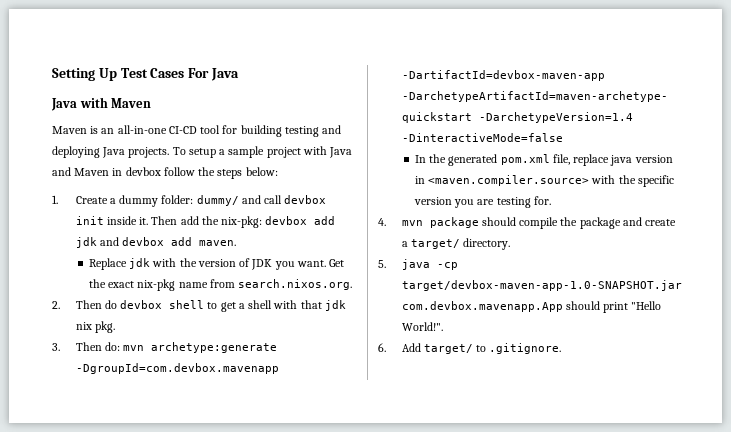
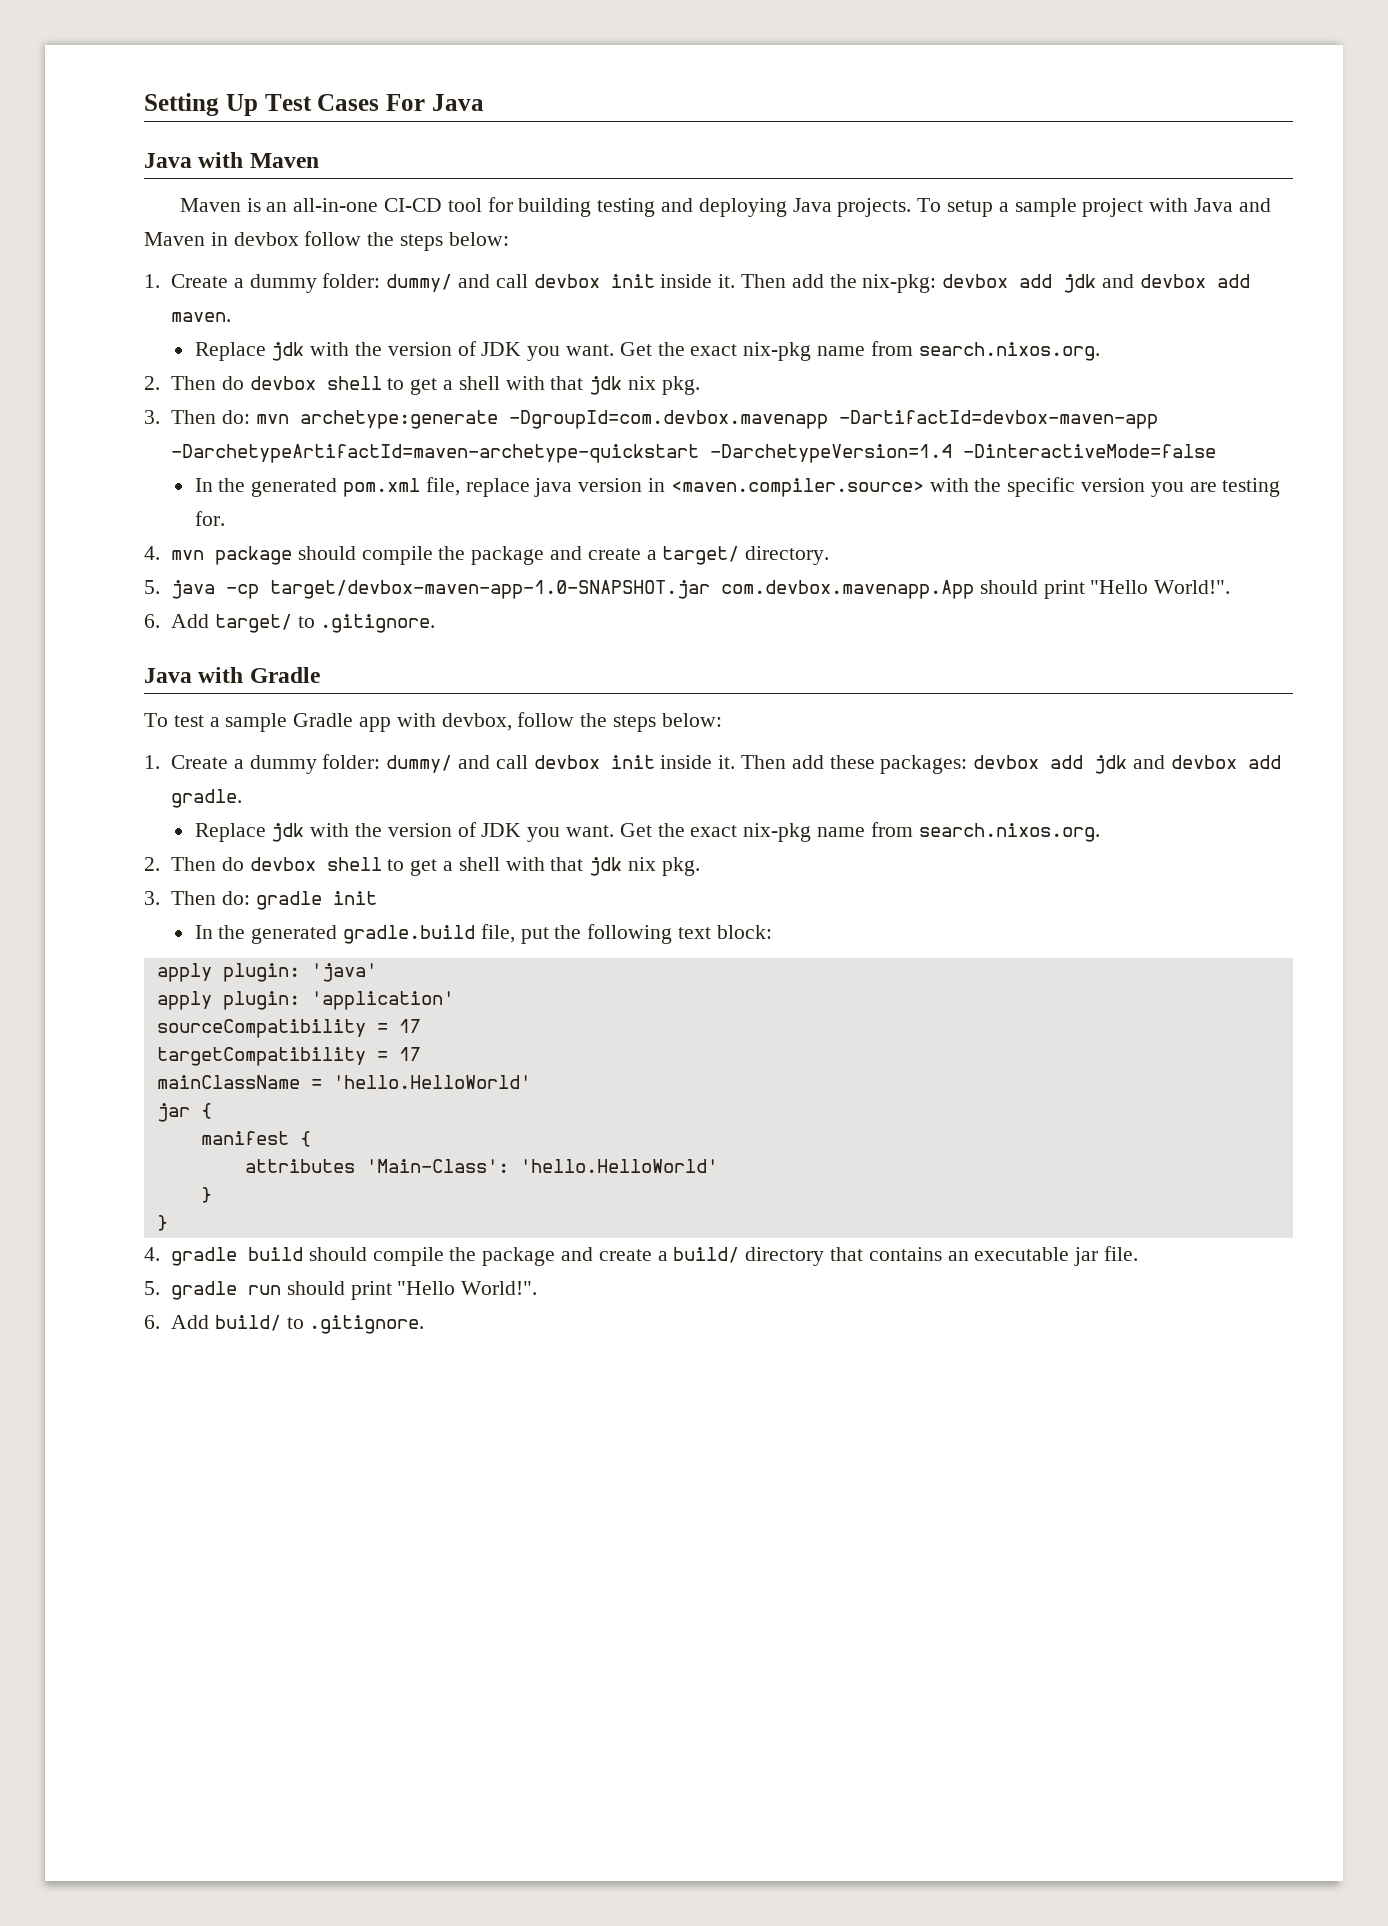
+ Java with Gradle
+ To test a sample Gradle app with devbox, follow the steps below:
+ 1. Create a dummy folder: dummy/ and call devbox init inside it. Then add these packages: devbox add jdk and devbox add gradle.
+ Replace jdk with the version of JDK you want. Get the exact nix-pkg name from search.nixos.org.
+ 2. Then do devbox shell to get a shell with that jdk nix pkg.
+ 3. Then do: gradle init
+ In the generated gradle.build file, put the following text block:
+ apply plugin: 'java'
+ apply plugin: 'application'
+ sourceCompatibility = 17
+ targetCompatibility = 17
+ mainClassName = 'hello.HelloWorld'
+ jar {
+ manifest {
+ attributes 'Main-Class': 'hello.HelloWorld'
+ }
+ }
+ 4. gradle build should compile the package and create a build/ directory that contains an executable jar file.
+ 5. gradle run should print "Hello World!".
+ 6. Add build/ to .gitignore.

